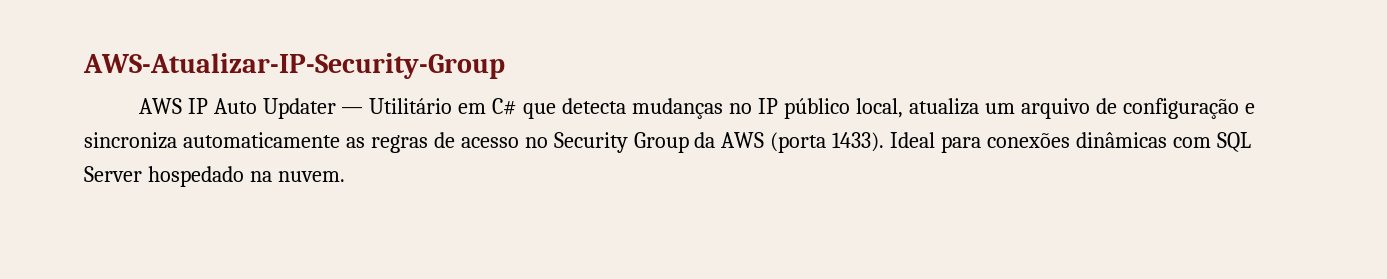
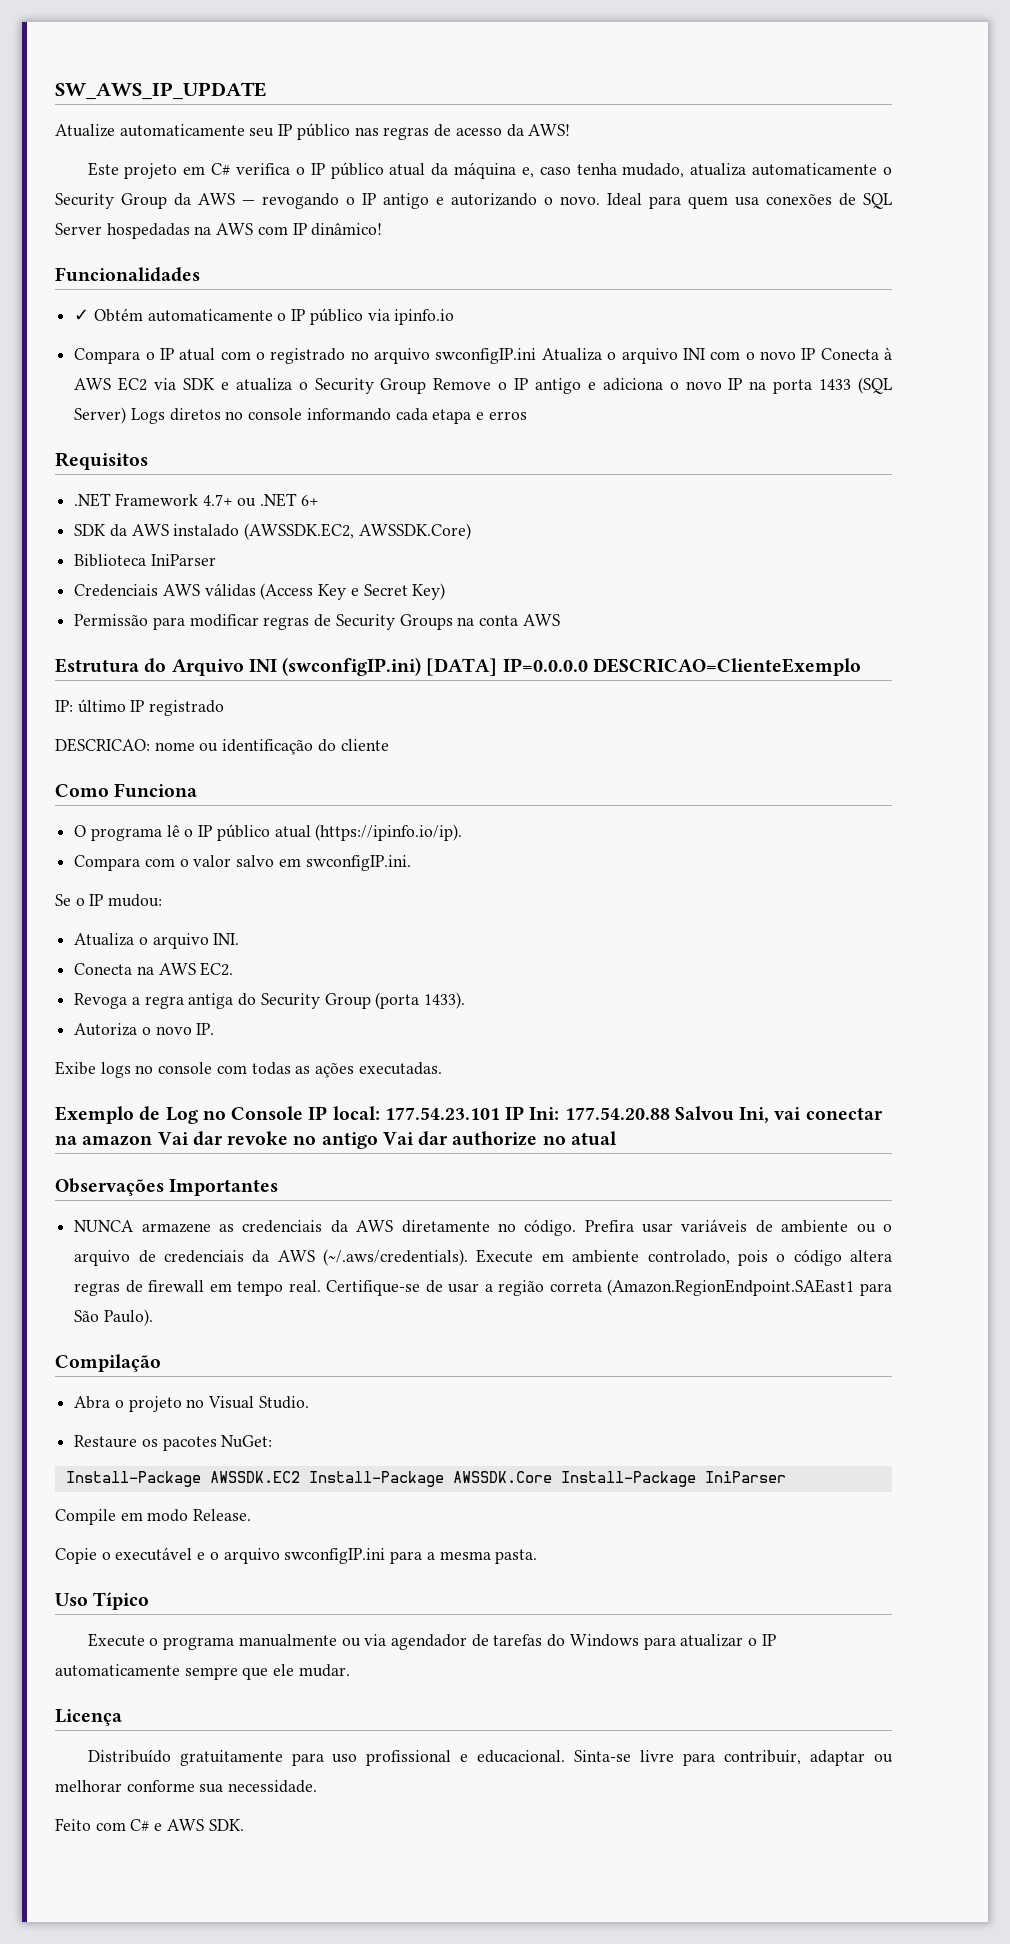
- AWS-Atualizar-IP-Security-Group
- AWS IP Auto Updater — Utilitário em C# que detecta mudanças no IP público local, atualiza um arquivo de configuração e sincroniza automaticamente as regras de acesso no Security Group da AWS (porta 1433). Ideal para conexões dinâmicas com SQL Server hospedado na nuvem.
+ SW_AWS_IP_UPDATE
+ Atualize automaticamente seu IP público nas regras de acesso da AWS!
+ Este projeto em C# verifica o IP público atual da máquina e, caso tenha mudado, atualiza automaticamente o Security Group da AWS — revogando o IP antigo e autorizando o novo. Ideal para quem usa conexões de SQL Server hospedadas na AWS com IP dinâmico!
+ Funcionalidades
+ ✓ Obtém automaticamente o IP público via ipinfo.io
+ Compara o IP atual com o registrado no arquivo swconfigIP.ini Atualiza o arquivo INI com o novo IP Conecta à AWS EC2 via SDK e atualiza o Security Group Remove o IP antigo e adiciona o novo IP na porta 1433 (SQL Server) Logs diretos no console informando cada etapa e erros
+ Requisitos
+ .NET Framework 4.7+ ou .NET 6+
+ SDK da AWS instalado (AWSSDK.EC2, AWSSDK.Core)
+ Biblioteca IniParser
+ Credenciais AWS válidas (Access Key e Secret Key)
+ Permissão para modificar regras de Security Groups na conta AWS
+ Estrutura do Arquivo INI (swconfigIP.ini) [DATA] IP=0.0.0.0 DESCRICAO=ClienteExemplo
+ IP: último IP registrado
+ DESCRICAO: nome ou identificação do cliente
+ Como Funciona
+ O programa lê o IP público atual (https://ipinfo.io/ip).
+ Compara com o valor salvo em swconfigIP.ini.
+ Se o IP mudou:
+ Atualiza o arquivo INI.
+ Conecta na AWS EC2.
+ Revoga a regra antiga do Security Group (porta 1433).
+ Autoriza o novo IP.
+ Exibe logs no console com todas as ações executadas.
+ Exemplo de Log no Console IP local: 177.54.23.101 IP Ini: 177.54.20.88 Salvou Ini, vai conectar na amazon Vai dar revoke no antigo Vai dar authorize no atual
+ Observações Importantes
+ NUNCA armazene as credenciais da AWS diretamente no código. Prefira usar variáveis de ambiente ou o arquivo de credenciais da AWS (~/.aws/credentials). Execute em ambiente controlado, pois o código altera regras de firewall em tempo real. Certifique-se de usar a região correta (Amazon.RegionEndpoint.SAEast1 para São Paulo).
+ Compilação
+ Abra o projeto no Visual Studio.
+ Restaure os pacotes NuGet:
+ Install-Package AWSSDK.EC2 Install-Package AWSSDK.Core Install-Package IniParser
+ Compile em modo Release.
+ Copie o executável e o arquivo swconfigIP.ini para a mesma pasta.
+ Uso Típico
+ Execute o programa manualmente ou via agendador de tarefas do Windows para atualizar o IP automaticamente sempre que ele mudar.
+ Licença
+ Distribuído gratuitamente para uso profissional e educacional. Sinta-se livre para contribuir, adaptar ou melhorar conforme sua necessidade.
+ Feito com C# e AWS SDK.

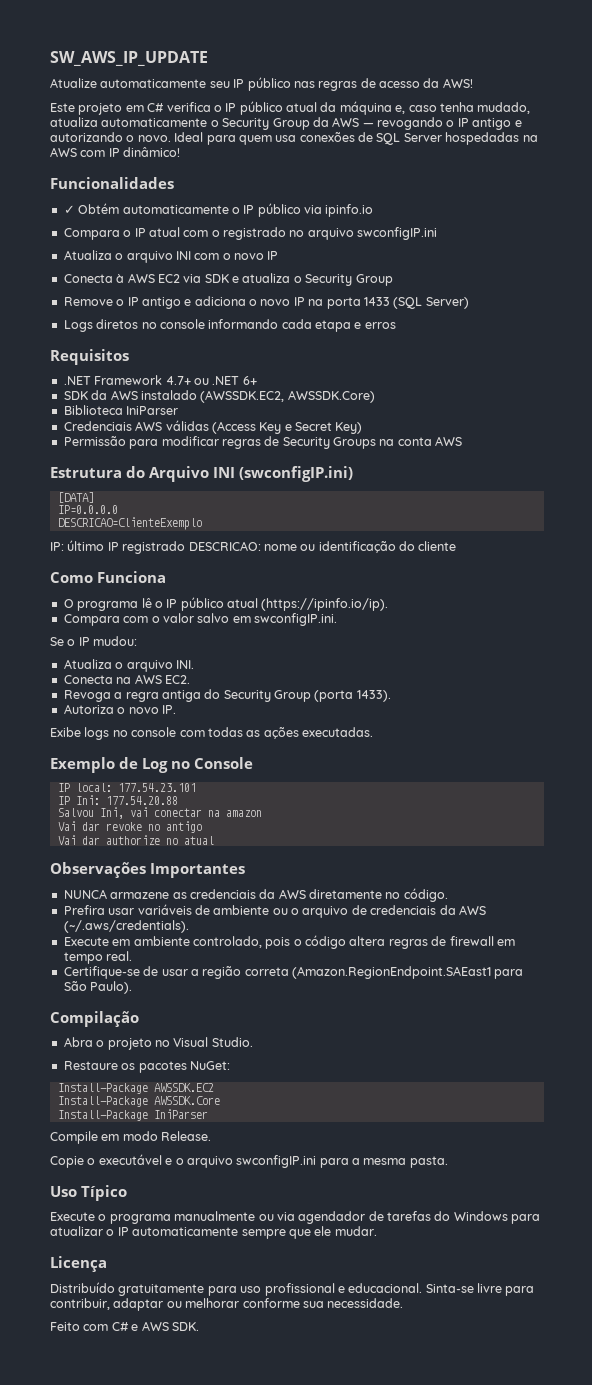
- Compara o IP atual com o registrado no arquivo swconfigIP.ini Atualiza o arquivo INI com o novo IP Conecta à AWS EC2 via SDK e atualiza o Security Group Remove o IP antigo e adiciona o novo IP na porta 1433 (SQL Server) Logs diretos no console informando cada etapa e erros
+ Compara o IP atual com o registrado no arquivo swconfigIP.ini
+ Atualiza o arquivo INI com o novo IP
+ Conecta à AWS EC2 via SDK e atualiza o Security Group
+ Remove o IP antigo e adiciona o novo IP na porta 1433 (SQL Server)
+ Logs diretos no console informando cada etapa e erros
- Estrutura do Arquivo INI (swconfigIP.ini) [DATA] IP=0.0.0.0 DESCRICAO=ClienteExemplo
+ Estrutura do Arquivo INI (swconfigIP.ini)
+ [DATA]
+ IP=0.0.0.0
+ DESCRICAO=ClienteExemplo
- IP: último IP registrado
- DESCRICAO: nome ou identificação do cliente
+ IP: último IP registrado DESCRICAO: nome ou identificação do cliente
- Exemplo de Log no Console IP local: 177.54.23.101 IP Ini: 177.54.20.88 Salvou Ini, vai conectar na amazon Vai dar revoke no antigo Vai dar authorize no atual
+ Exemplo de Log no Console
+ IP local: 177.54.23.101
+ IP Ini: 177.54.20.88
+ Salvou Ini, vai conectar na amazon
+ Vai dar revoke no antigo
+ Vai dar authorize no atual
- NUNCA armazene as credenciais da AWS diretamente no código. Prefira usar variáveis de ambiente ou o arquivo de credenciais da AWS (~/.aws/credentials). Execute em ambiente controlado, pois o código altera regras de firewall em tempo real. Certifique-se de usar a região correta (Amazon.RegionEndpoint.SAEast1 para São Paulo).
+ NUNCA armazene as credenciais da AWS diretamente no código.
+ Prefira usar variáveis de ambiente ou o arquivo de credenciais da AWS (~/.aws/credentials).
+ Execute em ambiente controlado, pois o código altera regras de firewall em tempo real.
+ Certifique-se de usar a região correta (Amazon.RegionEndpoint.SAEast1 para São Paulo).
- Install-Package AWSSDK.EC2 Install-Package AWSSDK.Core Install-Package IniParser
+ Install-Package AWSSDK.EC2
+ Install-Package AWSSDK.Core
+ Install-Package IniParser

